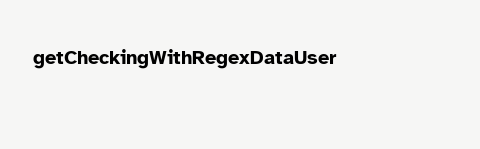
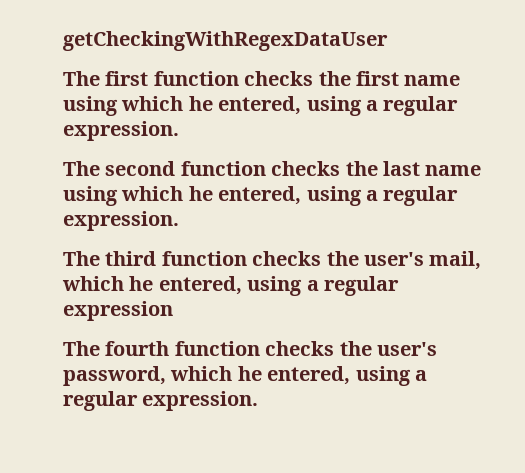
+ The first function checks the first name using which he entered, using a regular expression.
+ The second function checks the last name using which he entered, using a regular expression.
+ The third function checks the user's mail, which he entered, using a regular expression
+ The fourth function checks the user's password, which he entered, using a regular expression.

